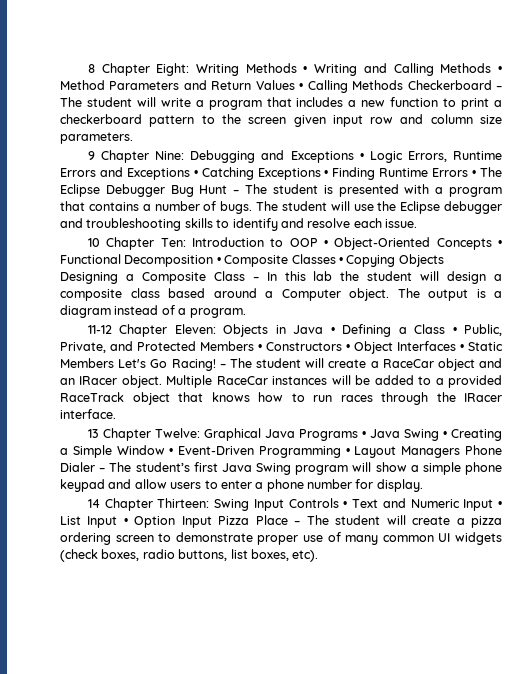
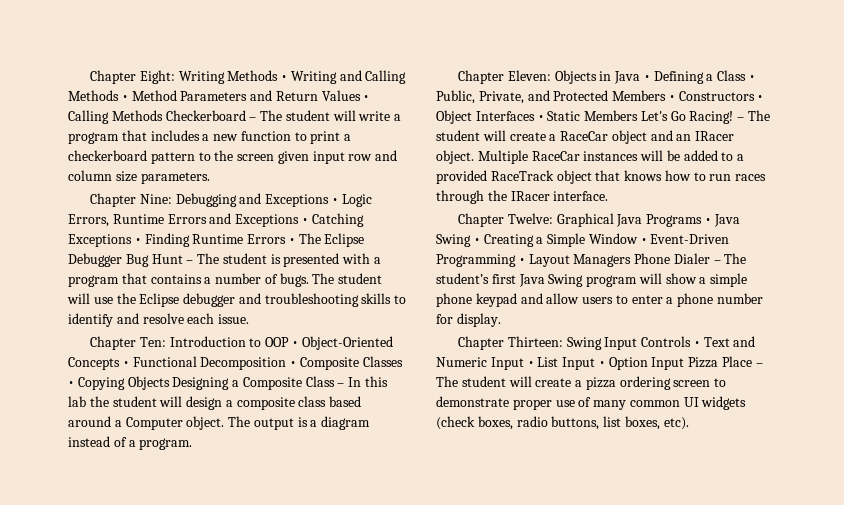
- 8 Chapter Eight: Writing Methods • Writing and Calling Methods • Method Parameters and Return Values • Calling Methods Checkerboard – The student will write a program that includes a new function to print a checkerboard pattern to the screen given input row and column size parameters.
+ Chapter Eight: Writing Methods • Writing and Calling Methods • Method Parameters and Return Values • Calling Methods Checkerboard – The student will write a program that includes a new function to print a checkerboard pattern to the screen given input row and column size parameters.
- 9 Chapter Nine: Debugging and Exceptions • Logic Errors, Runtime Errors and Exceptions • Catching Exceptions • Finding Runtime Errors • The Eclipse Debugger Bug Hunt – The student is presented with a program that contains a number of bugs.
+ Chapter Nine: Debugging and Exceptions • Logic Errors, Runtime Errors and Exceptions • Catching Exceptions • Finding Runtime Errors • The Eclipse Debugger Bug Hunt – The student is presented with a program that contains a number of bugs.
- 10 Chapter Ten: Introduction to OOP • Object-Oriented Concepts • Functional Decomposition • Composite Classes • Copying Objects Designing a Composite Class – In this lab the student will design a composite class based around a Computer object.
+ Chapter Ten: Introduction to OOP • Object-Oriented Concepts • Functional Decomposition • Composite Classes • Copying Objects Designing a Composite Class – In this lab the student will design a composite class based around a Computer object.
- 11-12 Chapter Eleven: Objects in Java • Defining a Class • Public, Private, and Protected Members • Constructors • Object Interfaces • Static Members Let's Go Racing!
+ Chapter Eleven: Objects in Java • Defining a Class • Public, Private, and Protected Members • Constructors • Object Interfaces • Static Members Let's Go Racing!
- 13 Chapter Twelve: Graphical Java Programs • Java Swing • Creating a Simple Window • Event-Driven Programming • Layout Managers Phone Dialer – The student’s first Java Swing program will show a simple phone keypad and allow users to enter a phone number for display.
+ Chapter Twelve: Graphical Java Programs • Java Swing • Creating a Simple Window • Event-Driven Programming • Layout Managers Phone Dialer – The student’s first Java Swing program will show a simple phone keypad and allow users to enter a phone number for display.
- 14 Chapter Thirteen: Swing Input Controls • Text and Numeric Input • List Input • Option Input Pizza Place – The student will create a pizza ordering screen to demonstrate proper use of many common UI widgets (check boxes, radio buttons, list boxes, etc).
+ Chapter Thirteen: Swing Input Controls • Text and Numeric Input • List Input • Option Input Pizza Place – The student will create a pizza ordering screen to demonstrate proper use of many common UI widgets (check boxes, radio buttons, list boxes, etc).

